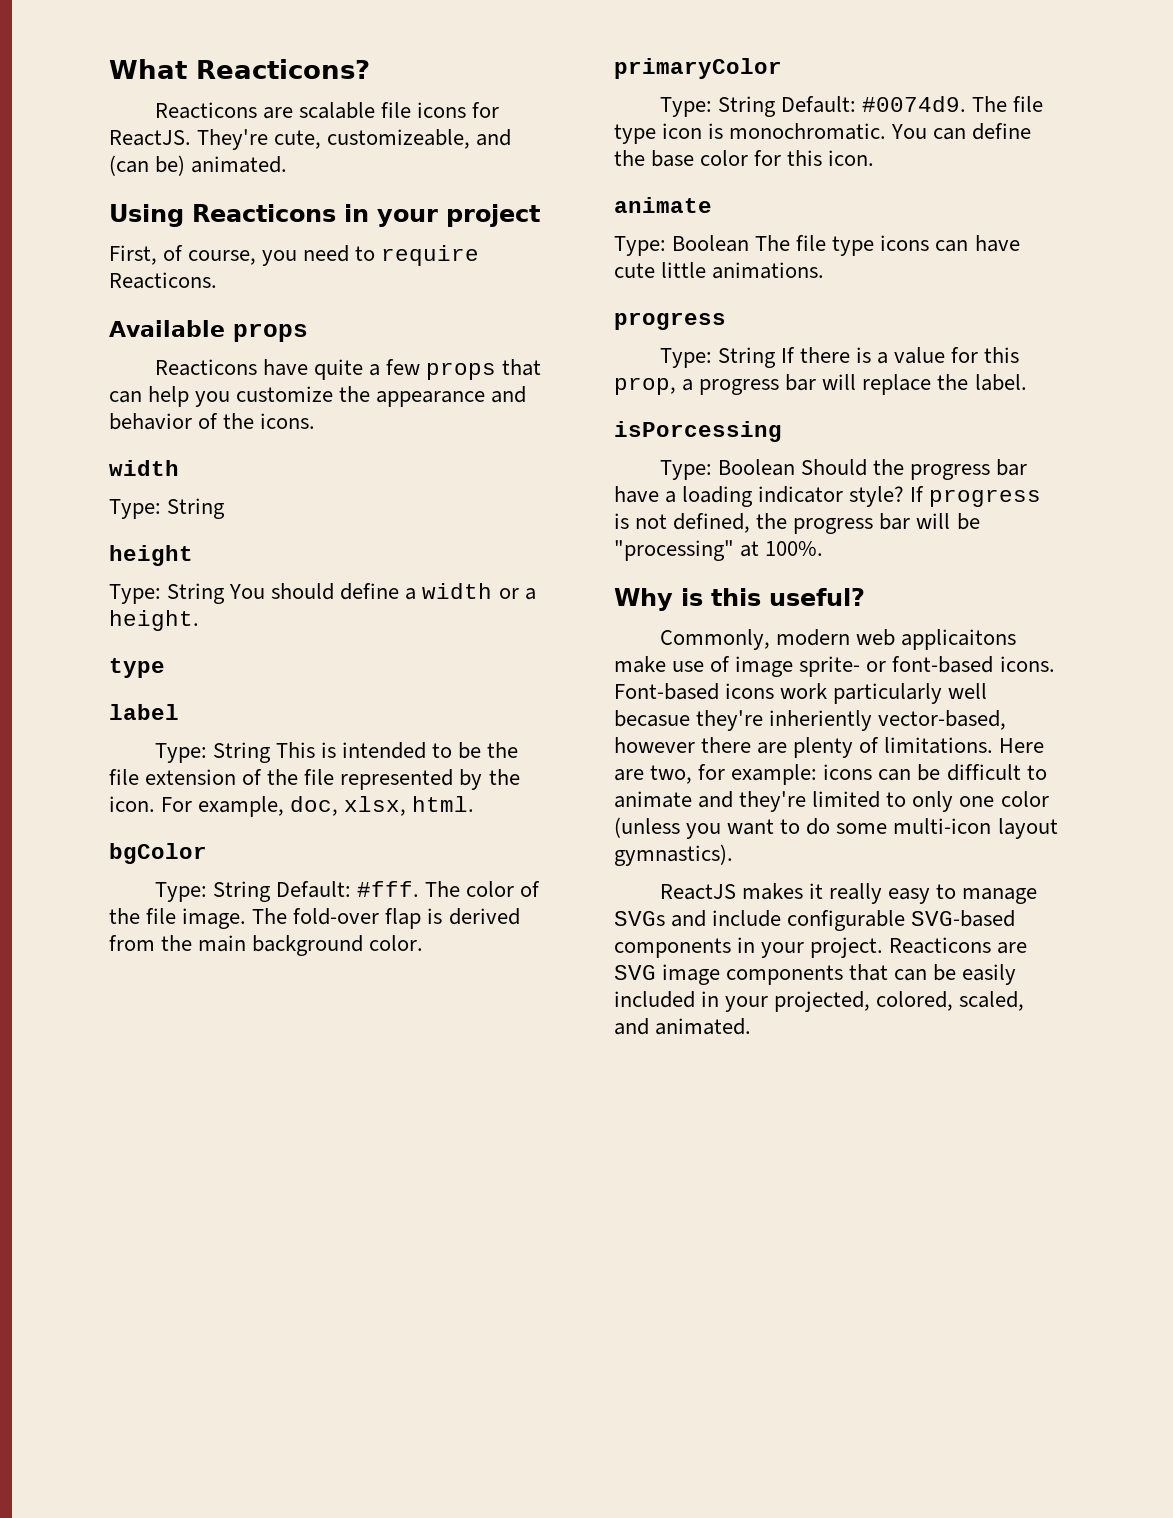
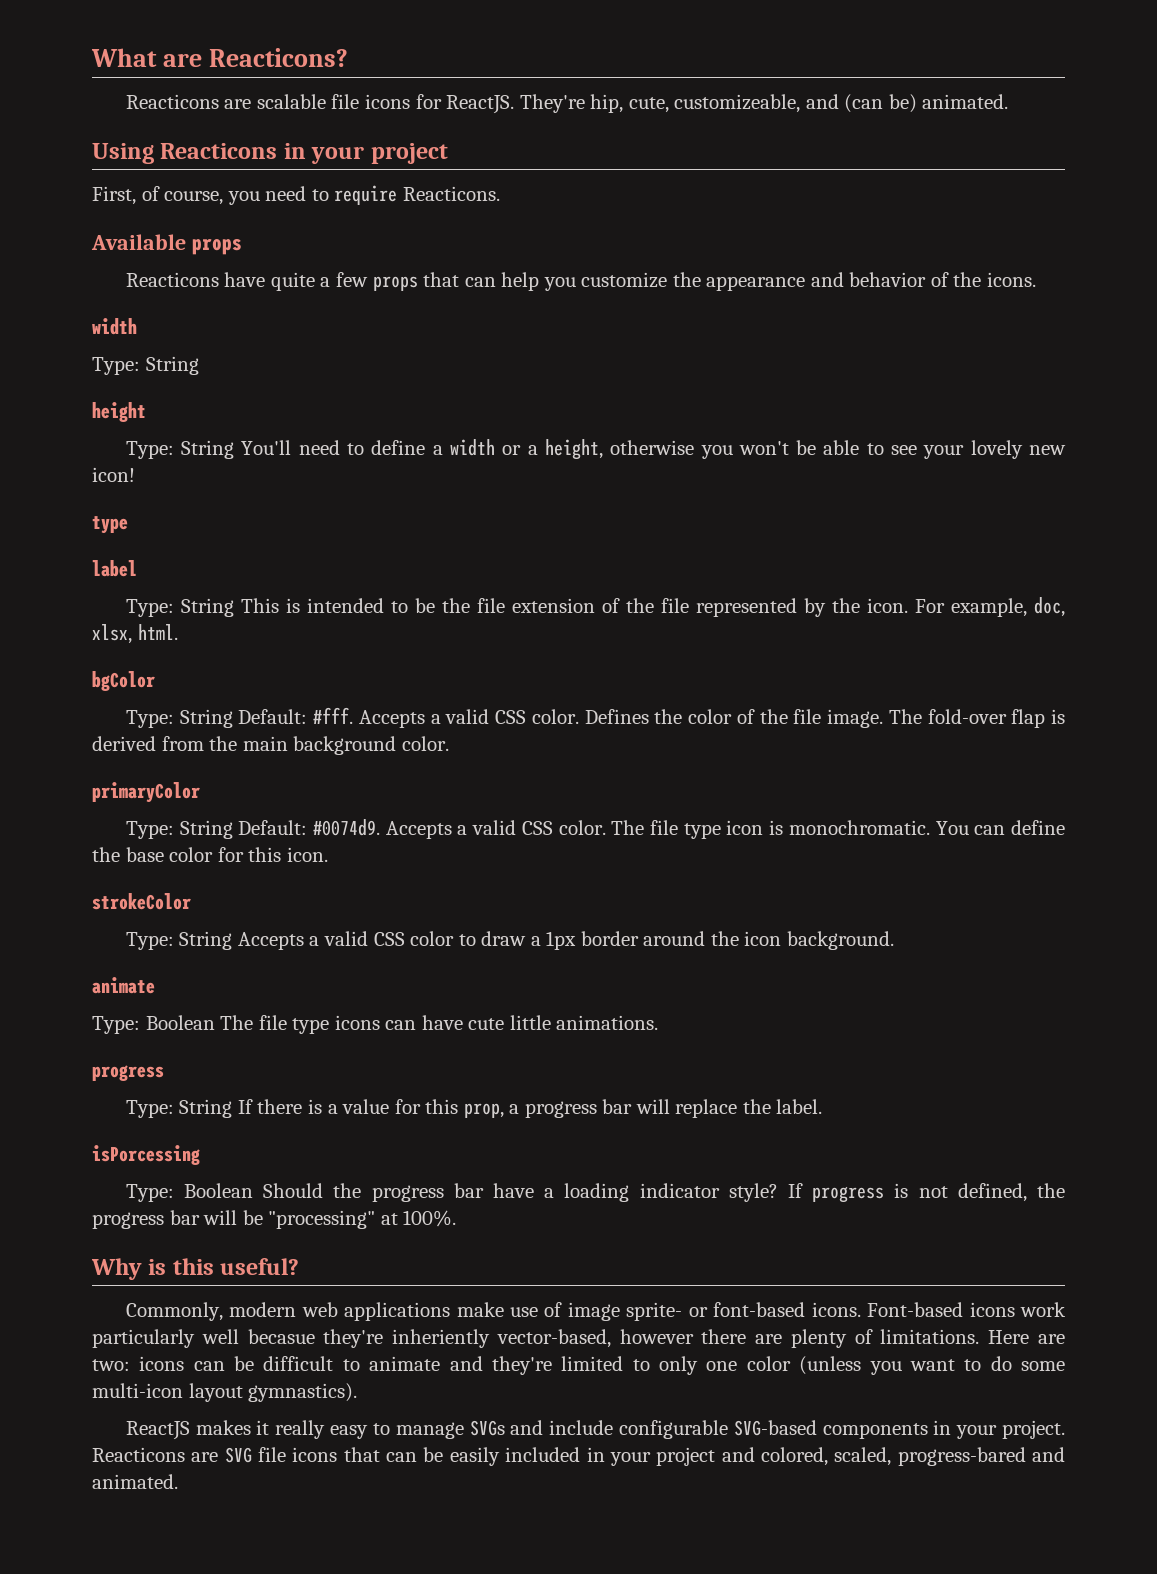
- What Reacticons?
+ What are Reacticons?
- They're cute, customizeable, and (can be) animated.
+ They're hip, cute, customizeable, and (can be) animated.
- Type: String You should define a width or a height.
+ Type: String You'll need to define a width or a height, otherwise you won't be able to see your lovely new icon!
- The color of the file image.
+ Accepts a valid CSS color. Defines the color of the file image.
- Type: String Default: #0074d9.
+ Type: String Default: #0074d9. Accepts a valid CSS color.
+ strokeColor
+ Type: String Accepts a valid CSS color to draw a 1px border around the icon background.
- Commonly, modern web applicaitons make use of image sprite- or font-based icons.
+ Commonly, modern web applications make use of image sprite- or font-based icons.
- Here are two, for example: icons can be difficult to animate and they're limited to only one color (unless you want to do some multi-icon layout gymnastics).
+ Here are two: icons can be difficult to animate and they're limited to only one color (unless you want to do some multi-icon layout gymnastics).
- Reacticons are SVG image components that can be easily included in your projected, colored, scaled, and animated.
+ Reacticons are SVG file icons that can be easily included in your project and colored, scaled, progress-bared and animated.

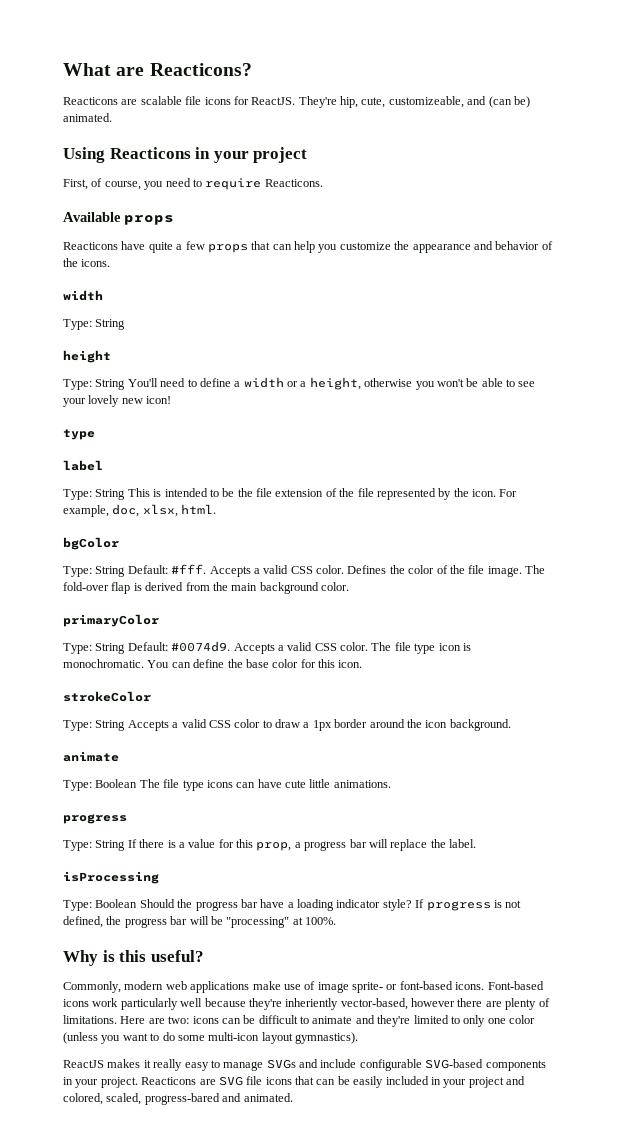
- isPorcessing
+ isProcessing
- Font-based icons work particularly well becasue they're inheriently vector-based, however there are plenty of limitations.
+ Font-based icons work particularly well because they're inheriently vector-based, however there are plenty of limitations.

